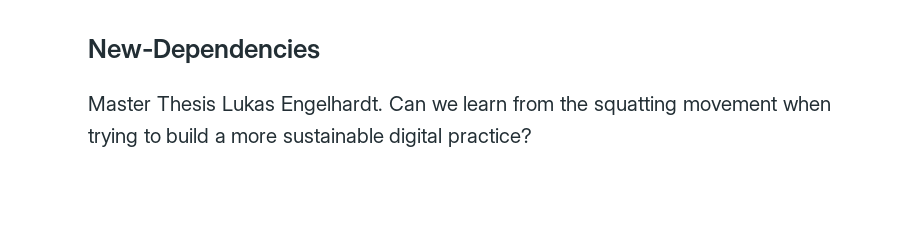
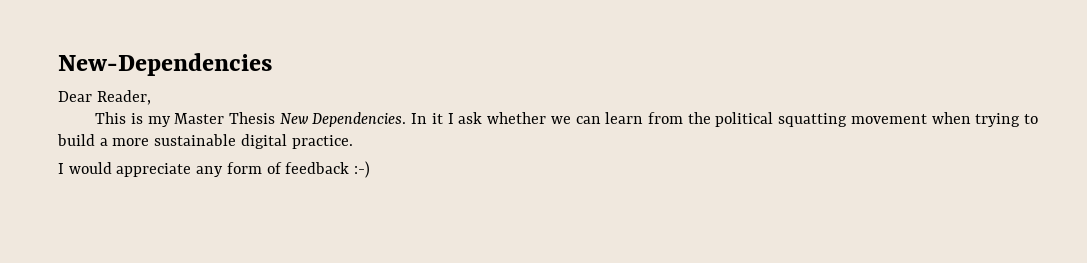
- Master Thesis Lukas Engelhardt. Can we learn from the squatting movement when trying to build a more sustainable digital practice?
+ Dear Reader,
+ This is my Master Thesis New Dependencies. In it I ask whether we can learn from the political squatting movement when trying to build a more sustainable digital practice.
+ I would appreciate any form of feedback :-)

